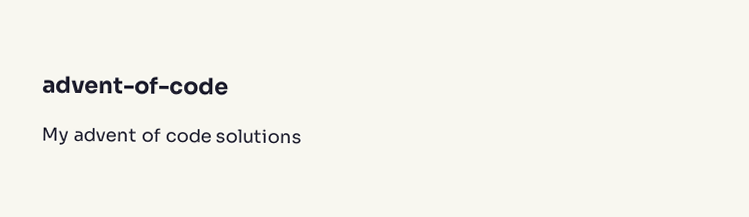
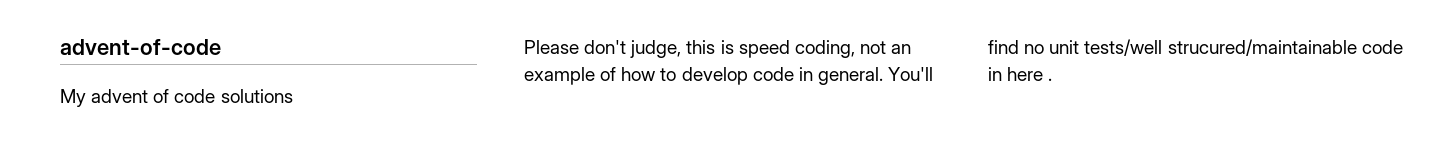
+ Please don't judge, this is speed coding, not an example of how to develop code in general. You'll find no unit tests/well strucured/maintainable code in here .

